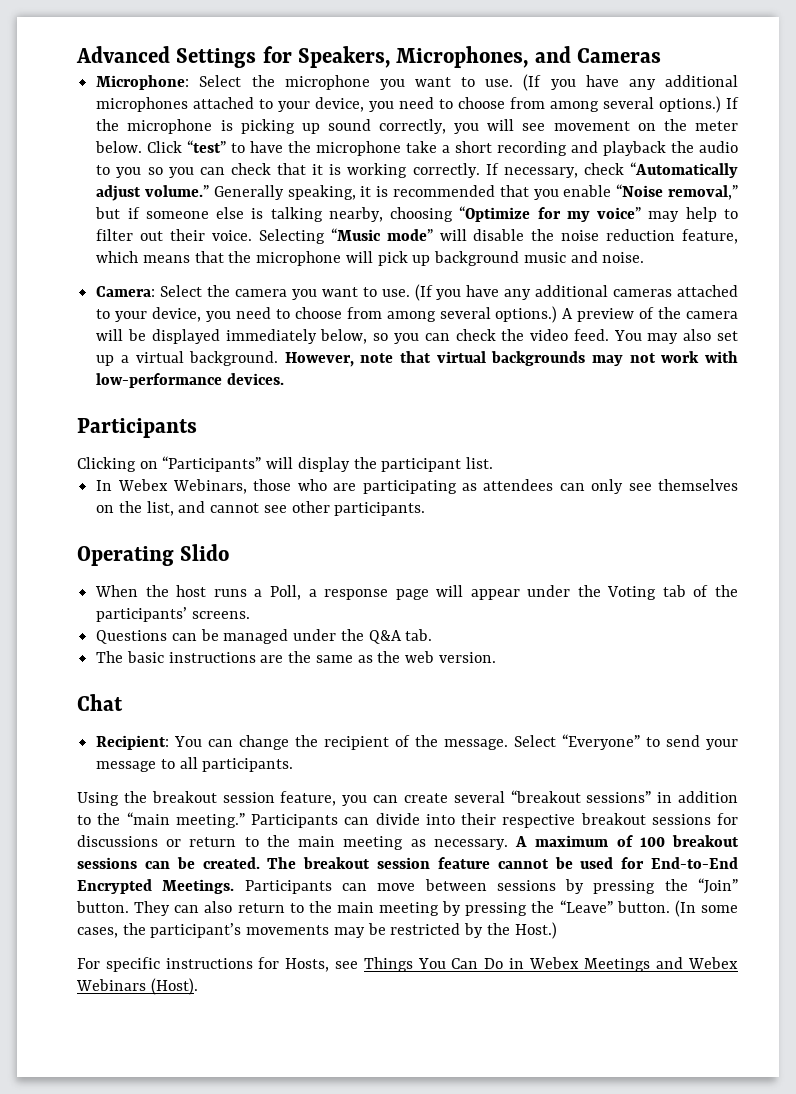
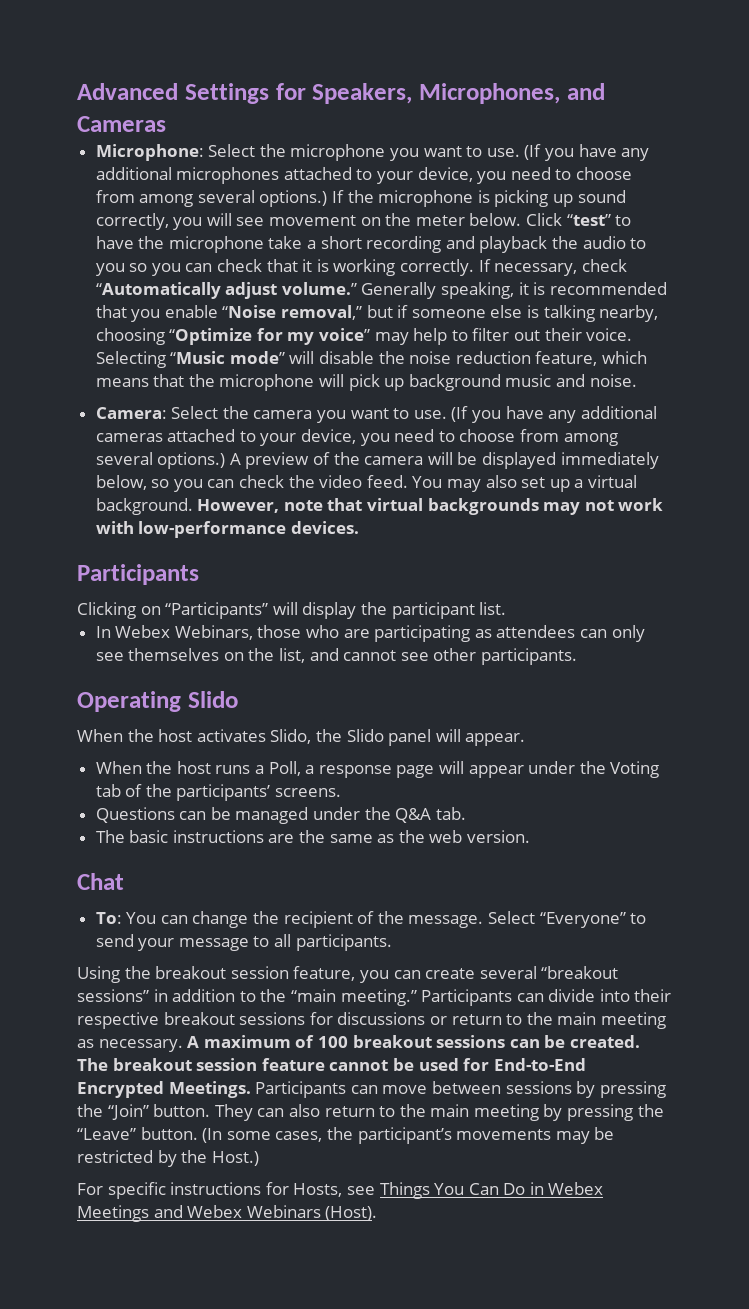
+ When the host activates Slido, the Slido panel will appear.
- Recipient: You can change the recipient of the message.
+ To: You can change the recipient of the message.

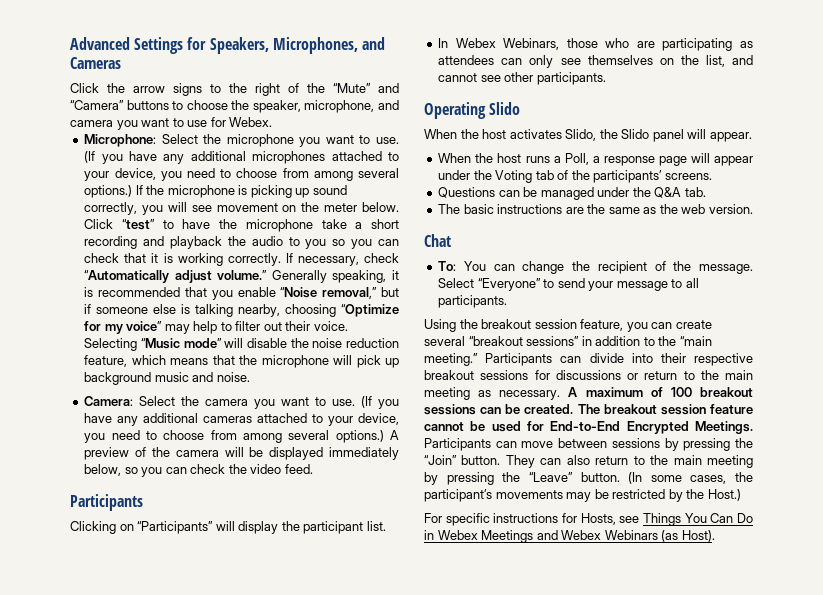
+ Click the arrow signs to the right of the “Mute” and “Camera” buttons to choose the speaker, microphone, and camera you want to use for Webex.
- You may also set up a virtual background. However, note that virtual backgrounds may not work with low-performance devices.
- For specific instructions for Hosts, see Things You Can Do in Webex Meetings and Webex Webinars (Host).
+ For specific instructions for Hosts, see Things You Can Do in Webex Meetings and Webex Webinars (as Host).

